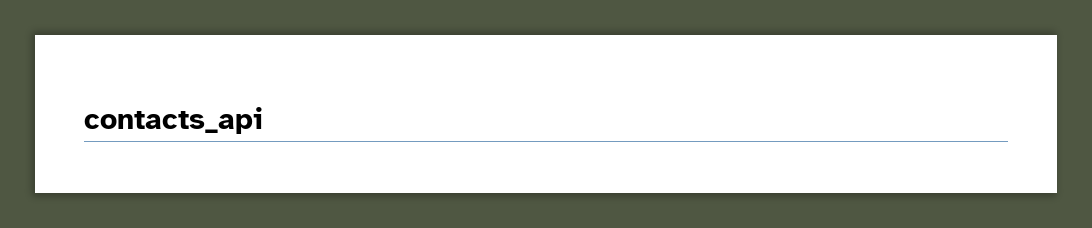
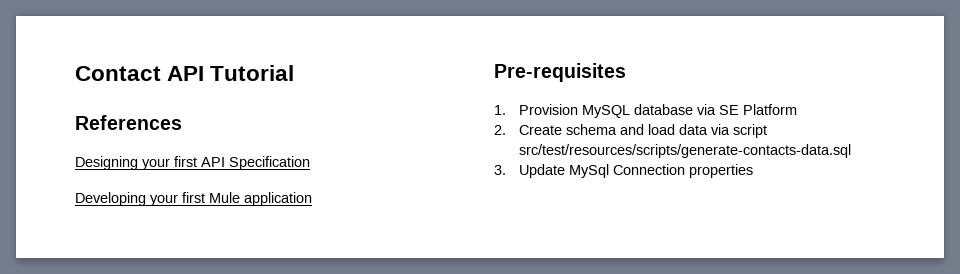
- contacts_api
+ Contact API Tutorial
+ References
+ Designing your first API Specification
+ Developing your first Mule application
+ Pre-requisites
+ 1. Provision MySQL database via SE Platform
+ 2. Create schema and load data via script src/test/resources/scripts/generate-contacts-data.sql
+ 3. Update MySql Connection properties

